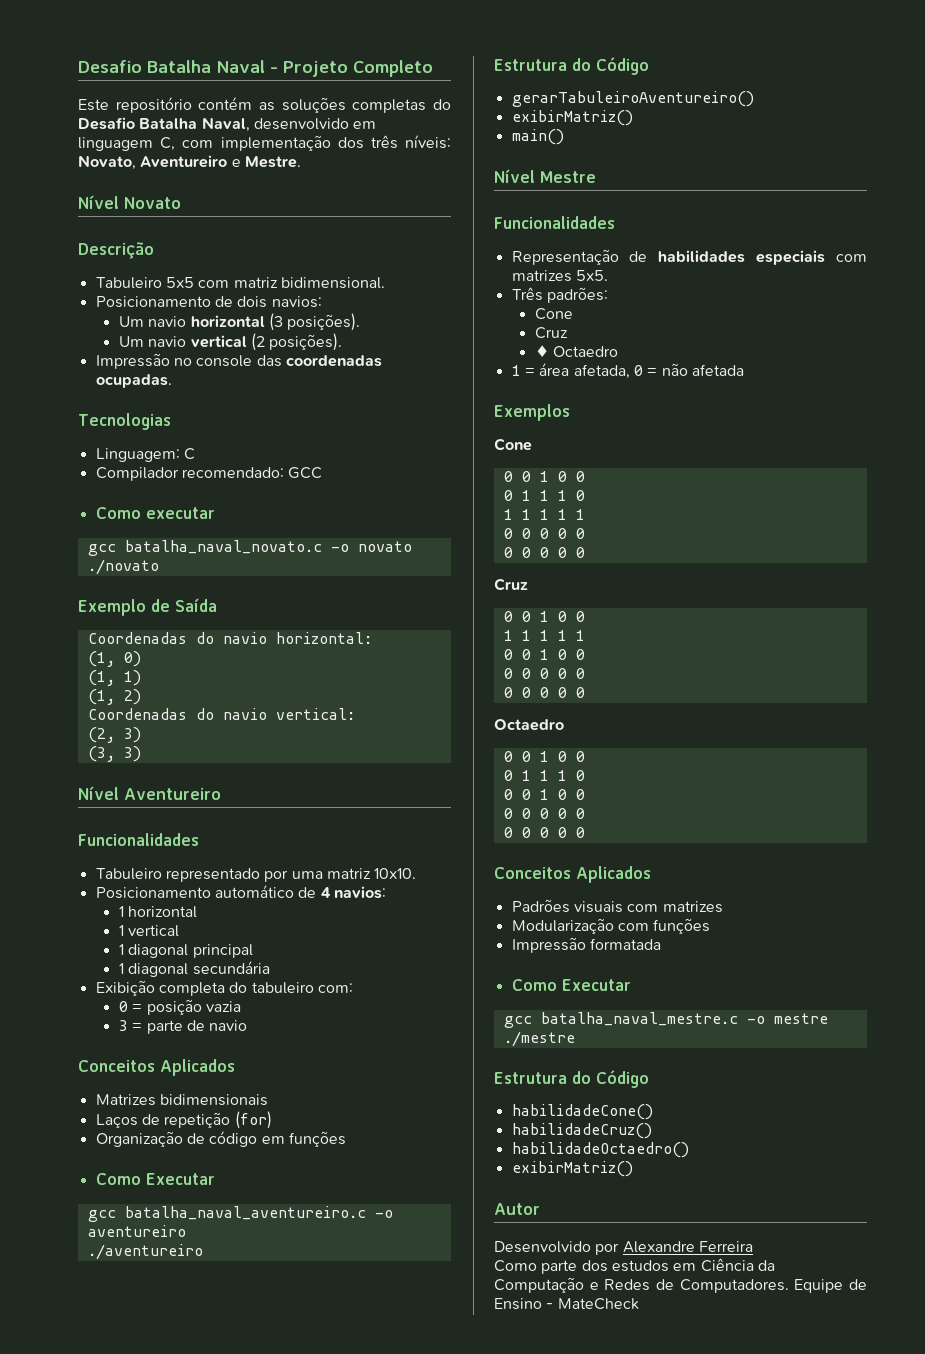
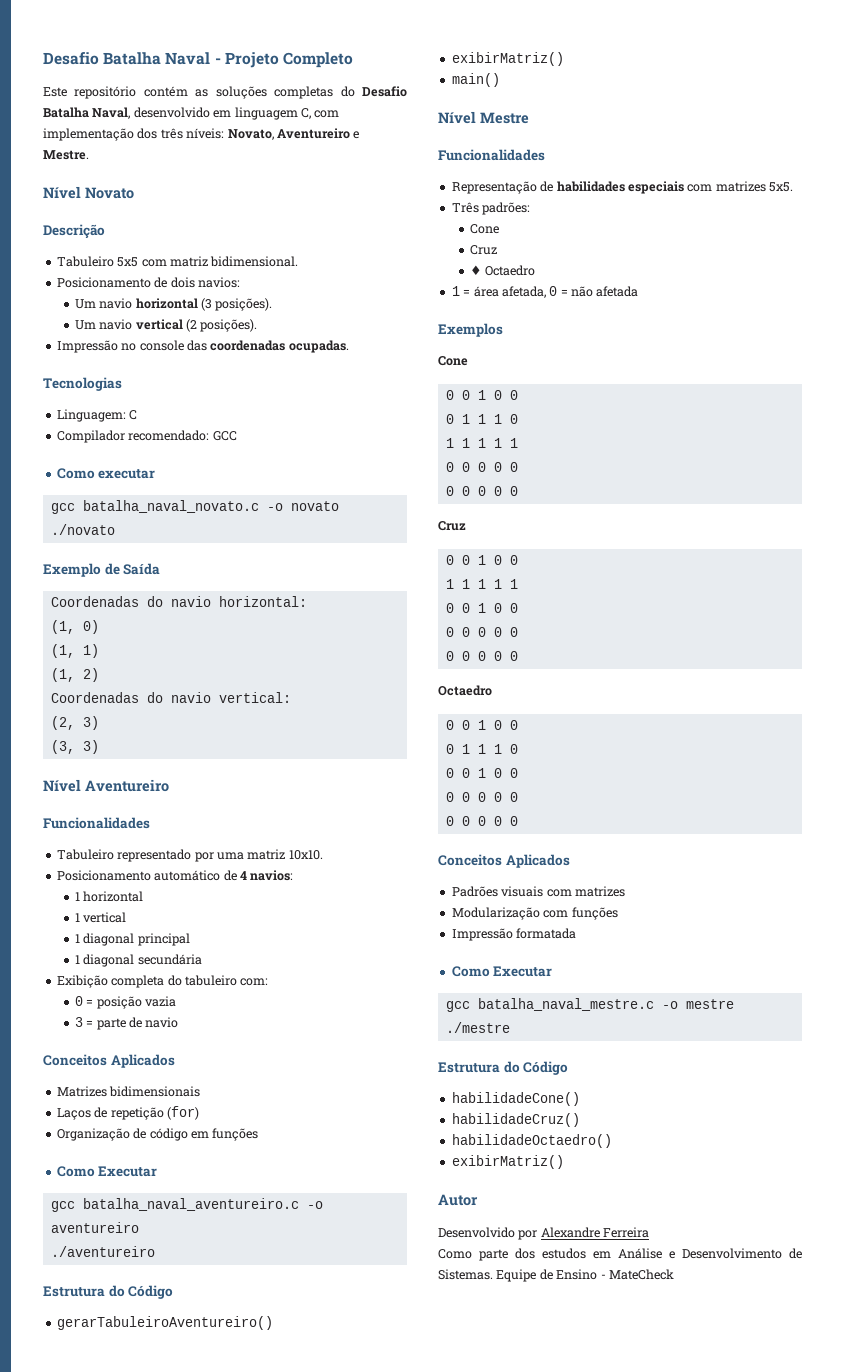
- Como parte dos estudos em Ciência da Computação e Redes de Computadores.
+ Como parte dos estudos em Análise e Desenvolvimento de Sistemas.

